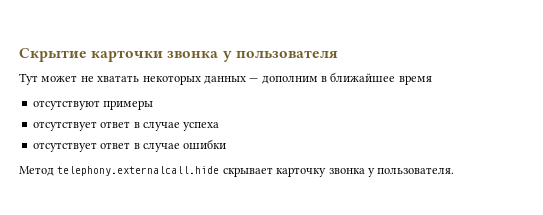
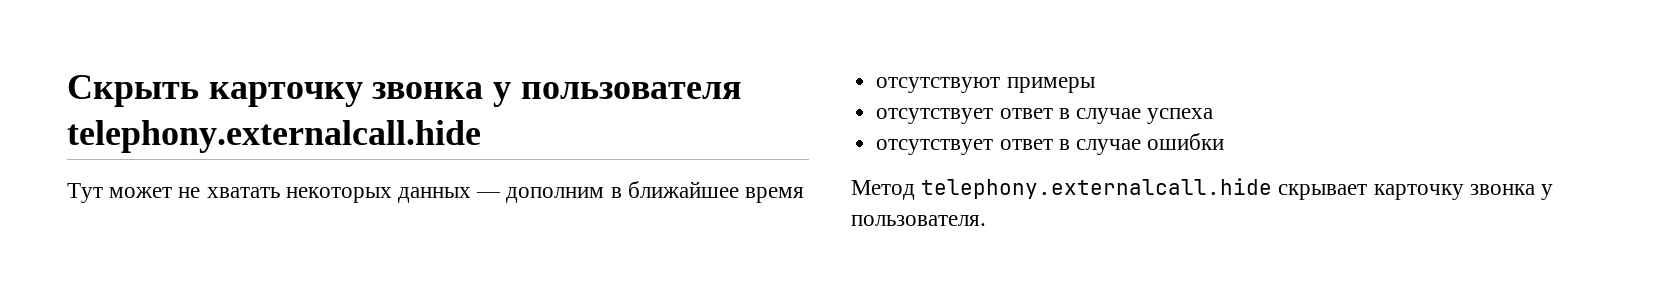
- Скрытие карточки звонка у пользователя
+ Скрыть карточку звонка у пользователя telephony.externalcall.hide

